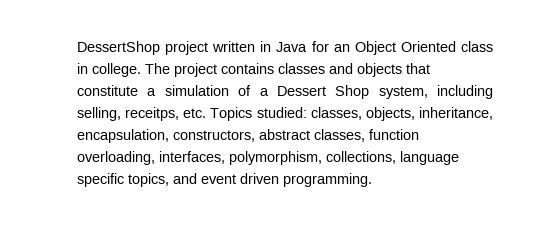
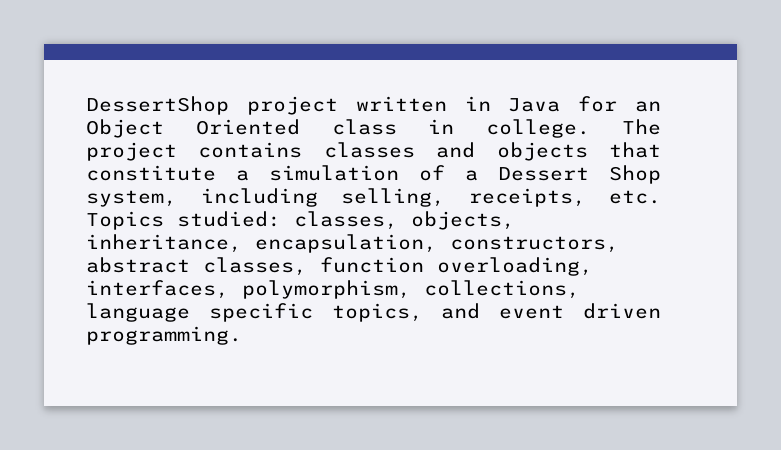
- The project contains classes and objects that constitute a simulation of a Dessert Shop system, including selling, receitps, etc. Topics studied: classes, objects, inheritance, encapsulation, constructors, abstract classes, function overloading, interfaces, polymorphism, collections, language specific topics, and event driven programming.
+ The project contains classes and objects that constitute a simulation of a Dessert Shop system, including selling, receipts, etc. Topics studied: classes, objects, inheritance, encapsulation, constructors, abstract classes, function overloading, interfaces, polymorphism, collections, language specific topics, and event driven programming.

